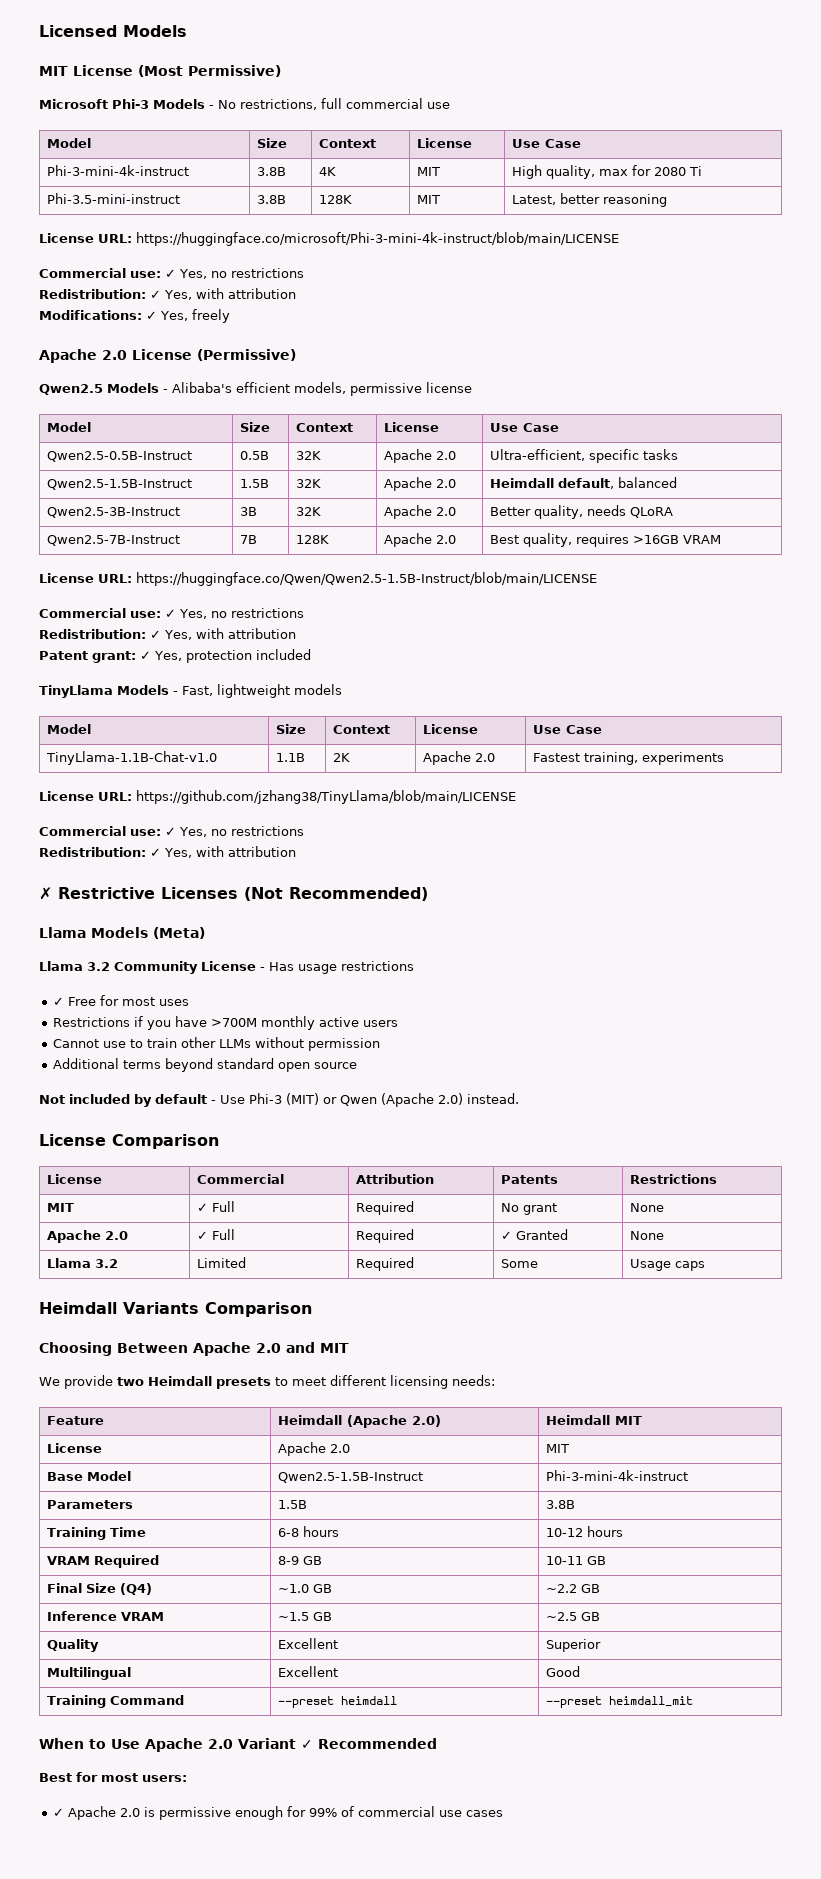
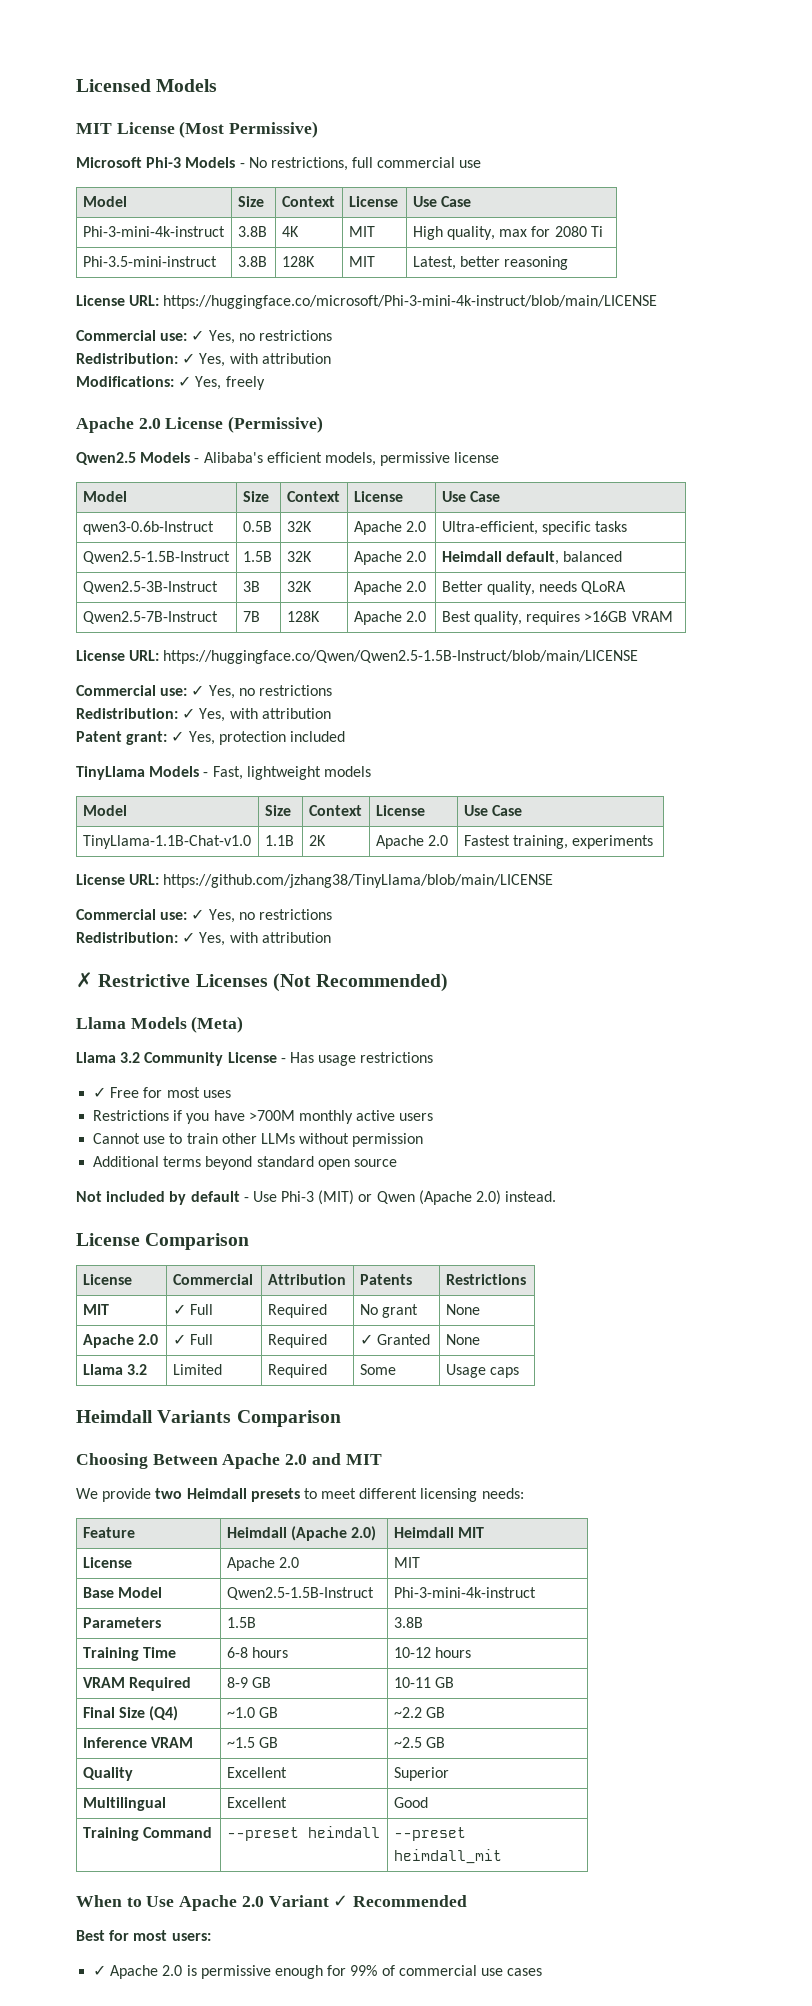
- Qwen2.5-0.5B-Instruct | 0.5B | 32K | Apache 2.0 | Ultra-efficient, specific tasks
+ qwen3-0.6b-Instruct | 0.5B | 32K | Apache 2.0 | Ultra-efficient, specific tasks

